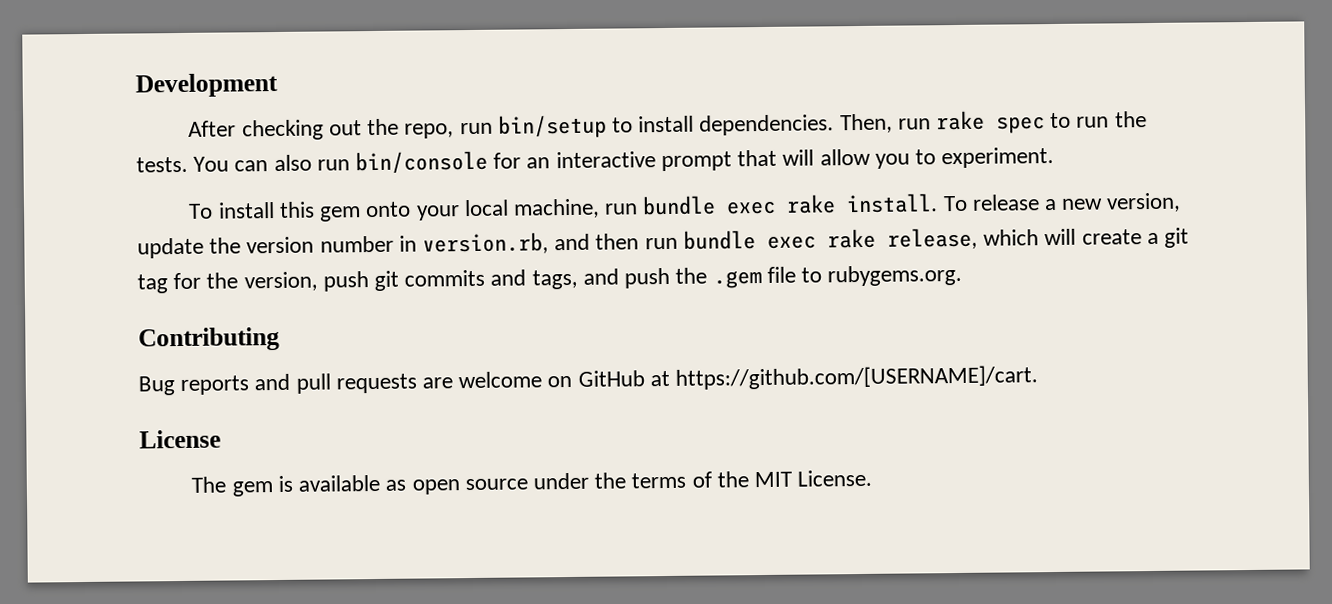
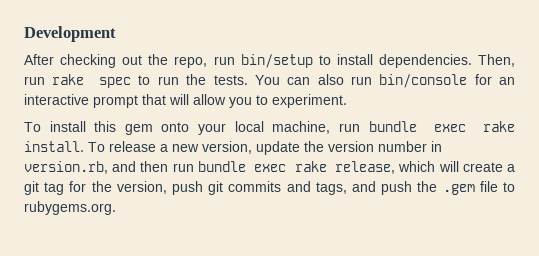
- Contributing
- Bug reports and pull requests are welcome on GitHub at https://github.com/[USERNAME]/cart.
- License
- The gem is available as open source under the terms of the MIT License.

